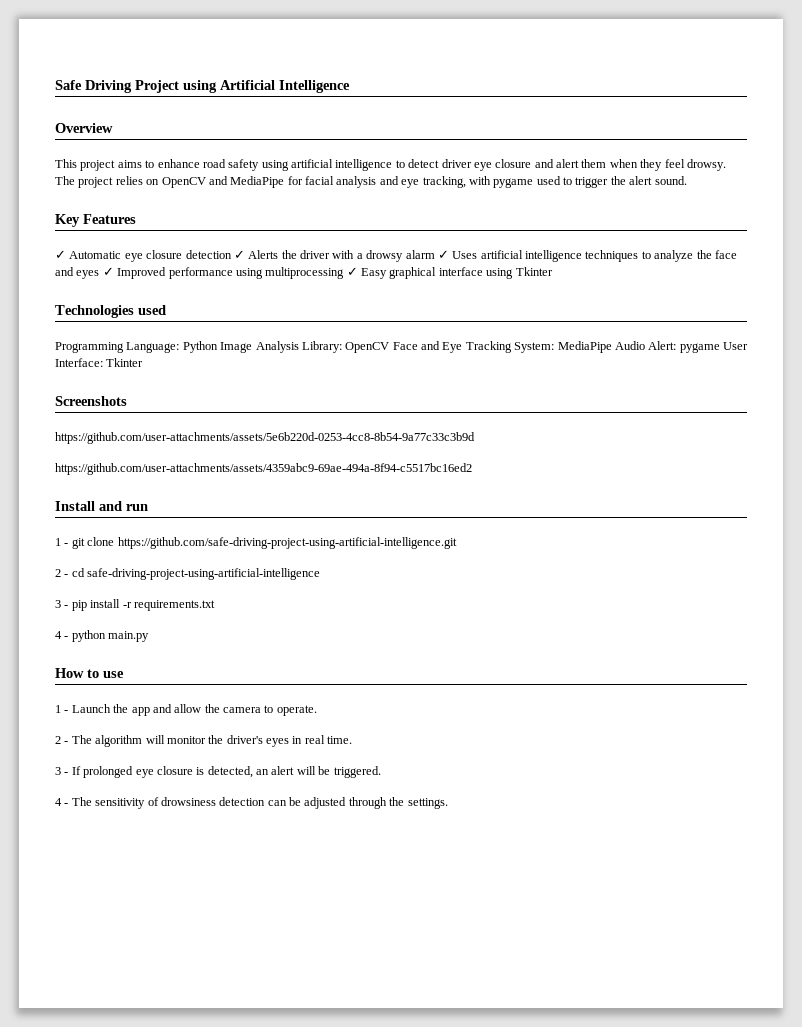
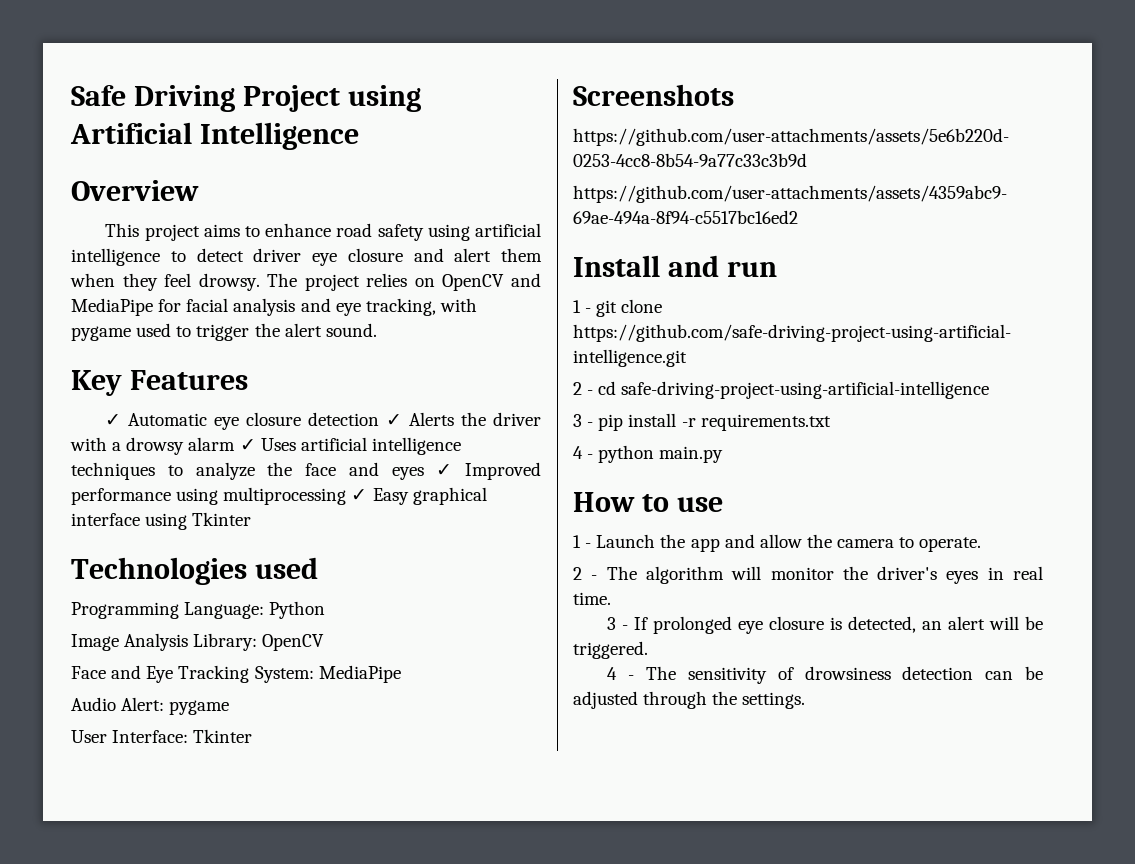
- Programming Language: Python Image Analysis Library: OpenCV Face and Eye Tracking System: MediaPipe Audio Alert: pygame User Interface: Tkinter
+ Programming Language: Python
+ Image Analysis Library: OpenCV
+ Face and Eye Tracking System: MediaPipe
+ Audio Alert: pygame
+ User Interface: Tkinter

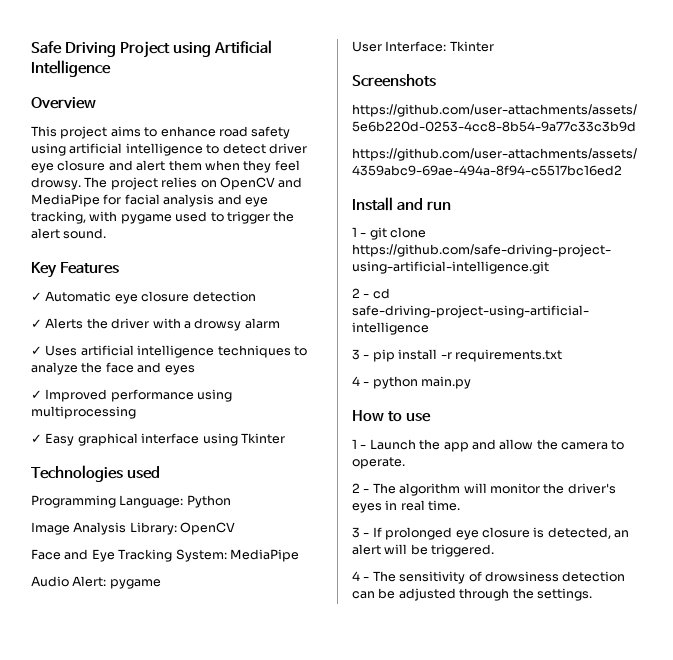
- ✓ Automatic eye closure detection ✓ Alerts the driver with a drowsy alarm ✓ Uses artificial intelligence techniques to analyze the face and eyes ✓ Improved performance using multiprocessing ✓ Easy graphical interface using Tkinter
+ ✓ Automatic eye closure detection
+ ✓ Alerts the driver with a drowsy alarm
+ ✓ Uses artificial intelligence techniques to analyze the face and eyes
+ ✓ Improved performance using multiprocessing
+ ✓ Easy graphical interface using Tkinter

